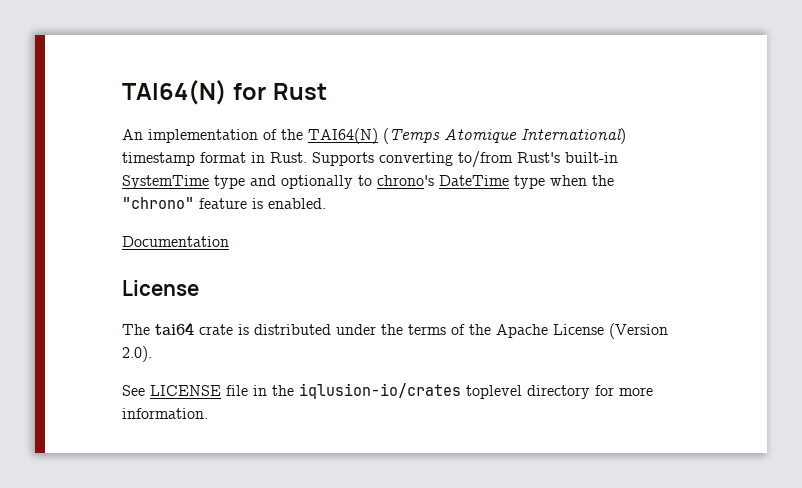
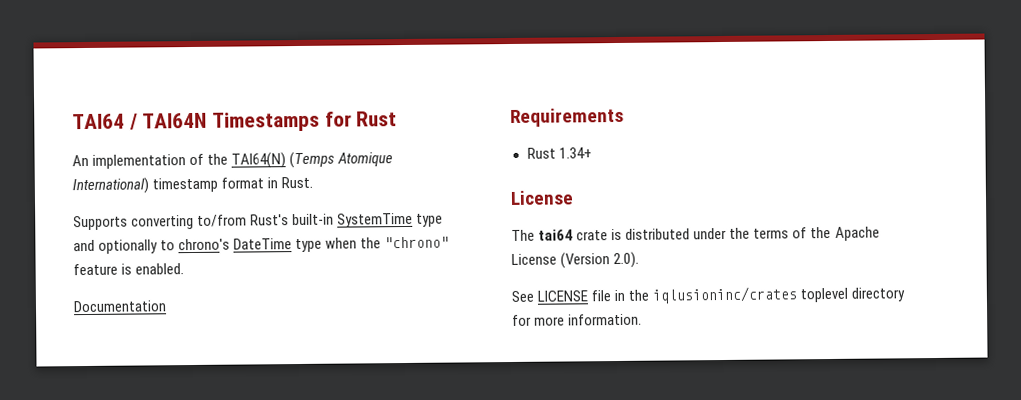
- TAI64(N) for Rust
+ TAI64 / TAI64N Timestamps for Rust
- An implementation of the TAI64(N) (Temps Atomique International) timestamp format in Rust. Supports converting to/from Rust's built-in SystemTime type and optionally to chrono's DateTime type when the "chrono" feature is enabled.
+ An implementation of the TAI64(N) (Temps Atomique International) timestamp format in Rust.
+ Supports converting to/from Rust's built-in SystemTime type and optionally to chrono's DateTime type when the "chrono" feature is enabled.
+ Requirements
+ Rust 1.34+
- See LICENSE file in the iqlusion-io/crates toplevel directory for more information.
+ See LICENSE file in the iqlusioninc/crates toplevel directory for more information.

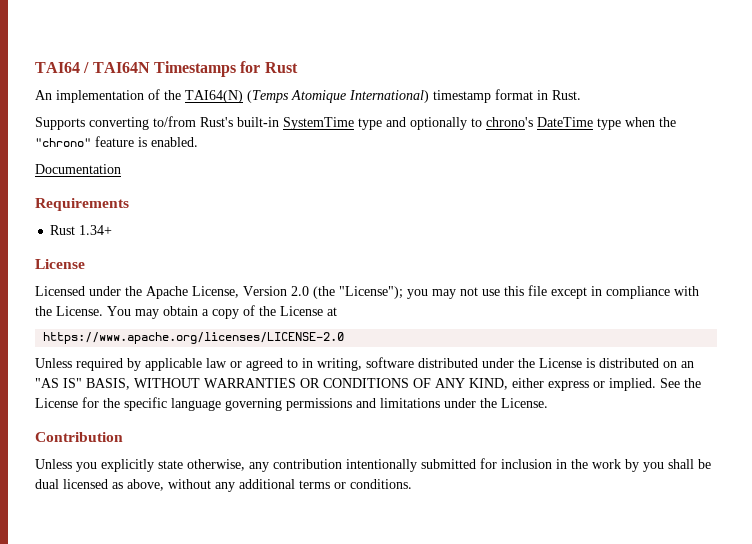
- The tai64 crate is distributed under the terms of the Apache License (Version 2.0).
- See LICENSE file in the iqlusioninc/crates toplevel directory for more information.
+ Licensed under the Apache License, Version 2.0 (the "License"); you may not use this file except in compliance with the License. You may obtain a copy of the License at
+ https://www.apache.org/licenses/LICENSE-2.0
+ Unless required by applicable law or agreed to in writing, software distributed under the License is distributed on an "AS IS" BASIS, WITHOUT WARRANTIES OR CONDITIONS OF ANY KIND, either express or implied. See the License for the specific language governing permissions and limitations under the License.
+ Contribution
+ Unless you explicitly state otherwise, any contribution intentionally submitted for inclusion in the work by you shall be dual licensed as above, without any additional terms or conditions.

